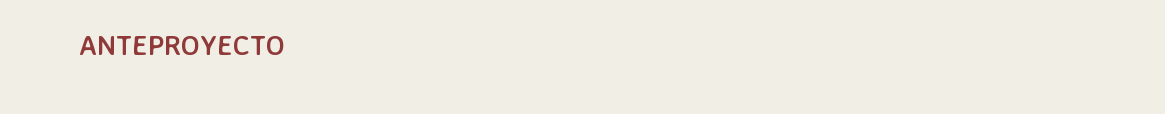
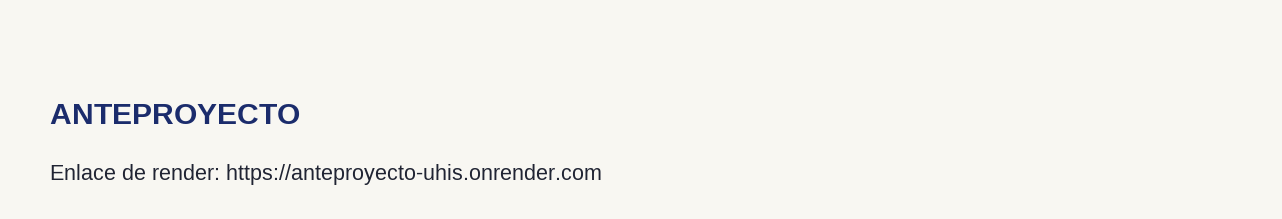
+ Enlace de render: https://anteproyecto-uhis.onrender.com

